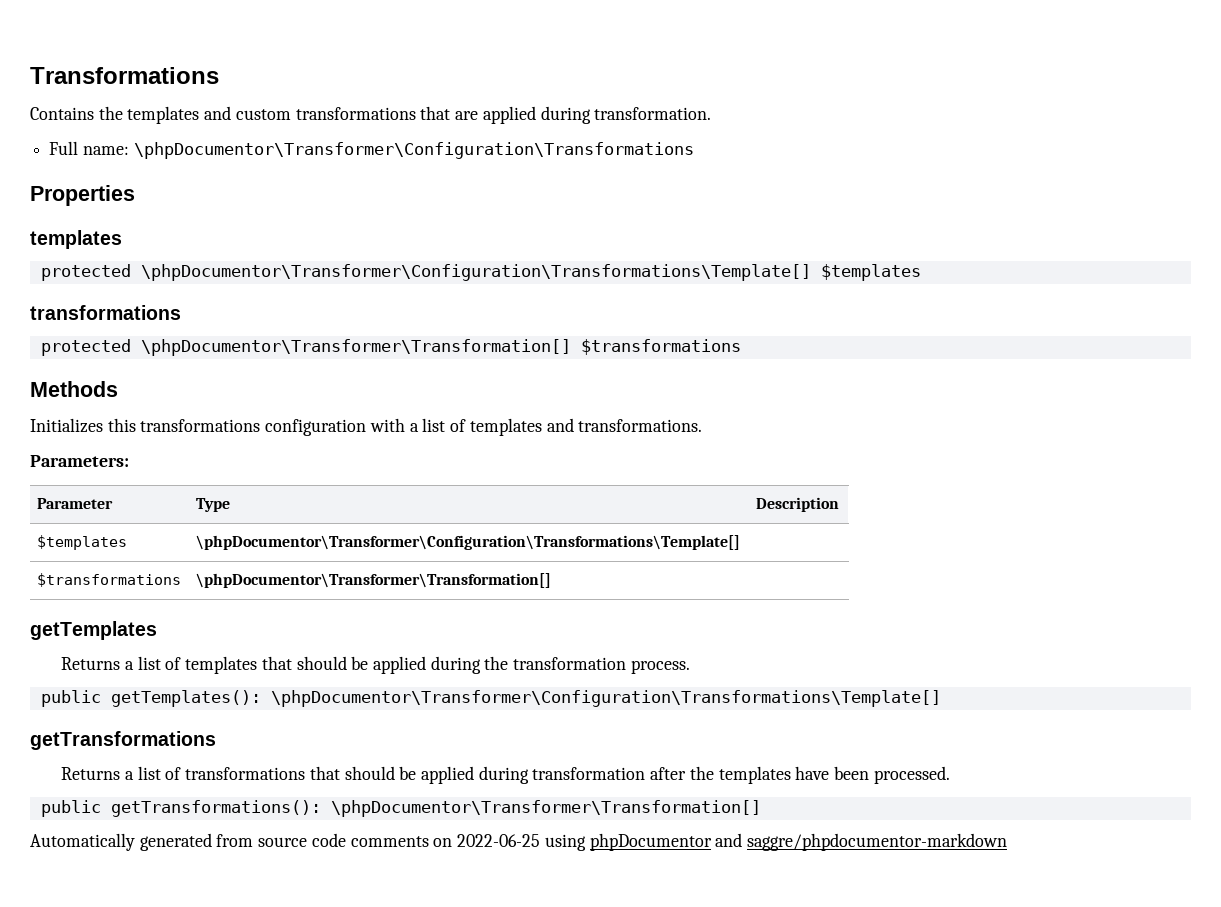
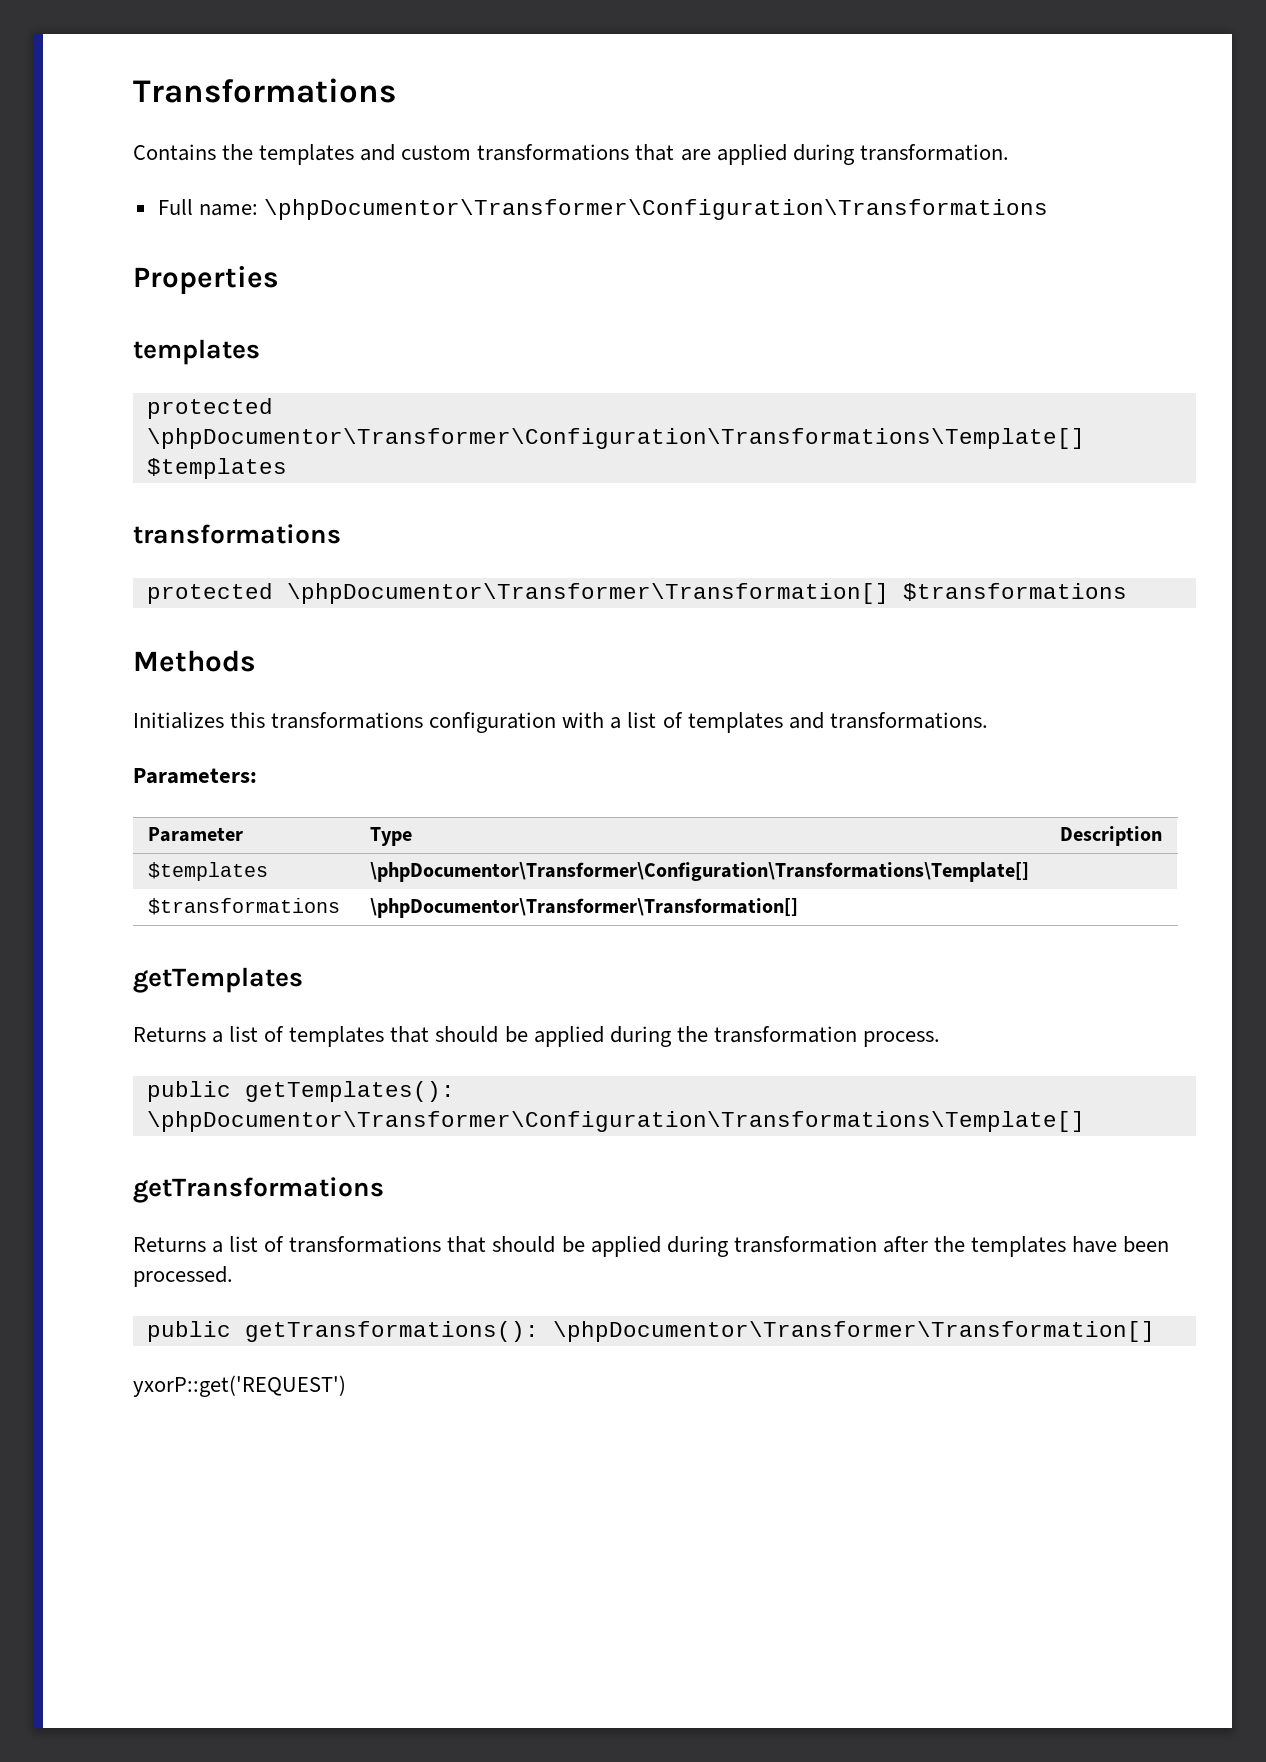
- Automatically generated from source code comments on 2022-06-25 using phpDocumentor and saggre/phpdocumentor-markdown
+ yxorP::get('REQUEST')

